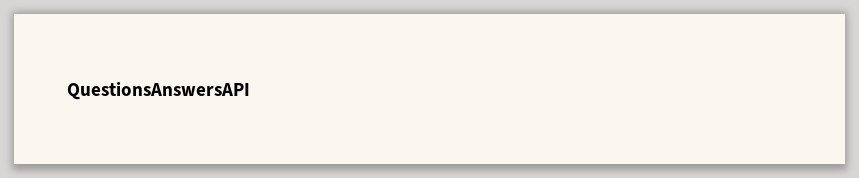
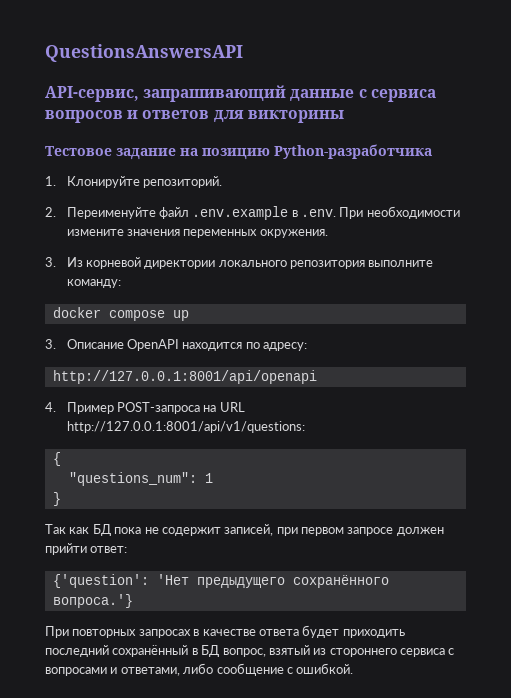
+ API-сервис, запрашивающий данные с сервиса вопросов и ответов для викторины
+ Тестовое задание на позицию Python-разработчика
+ 1. Клонируйте репозиторий.
+ 2. Переименуйте файл .env.example в .env. При необходимости измените значения переменных окружения.
+ 3. Из корневой директории локального репозитория выполните команду:
+ docker compose up
+ 3. Описание OpenAPI находится по адресу:
+ http://127.0.0.1:8001/api/openapi
+ 4. Пример POST-запроса на URL http://127.0.0.1:8001/api/v1/questions:
+ {
+ "questions_num": 1
+ }
+ Так как БД пока не содержит записей, при первом запросе должен прийти ответ:
+ {'question': 'Нет предыдущего сохранённого вопроса.'}
+ При повторных запросах в качестве ответа будет приходить последний сохранённый в БД вопрос, взятый из стороннего сервиса с вопросами и ответами, либо сообщение с ошибкой.

